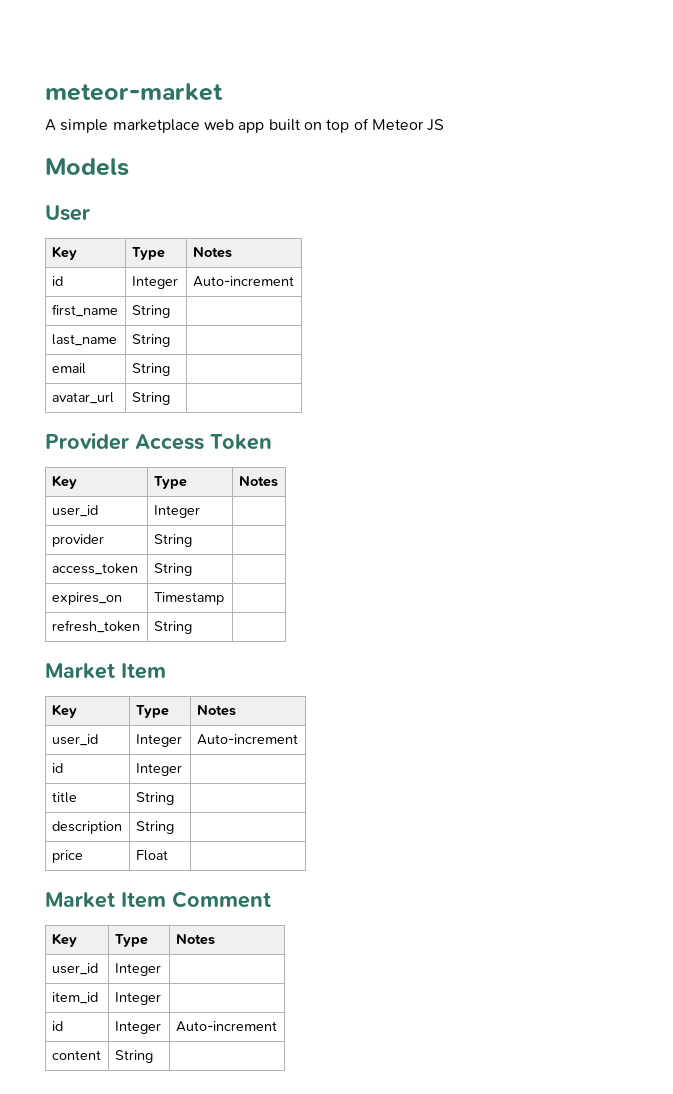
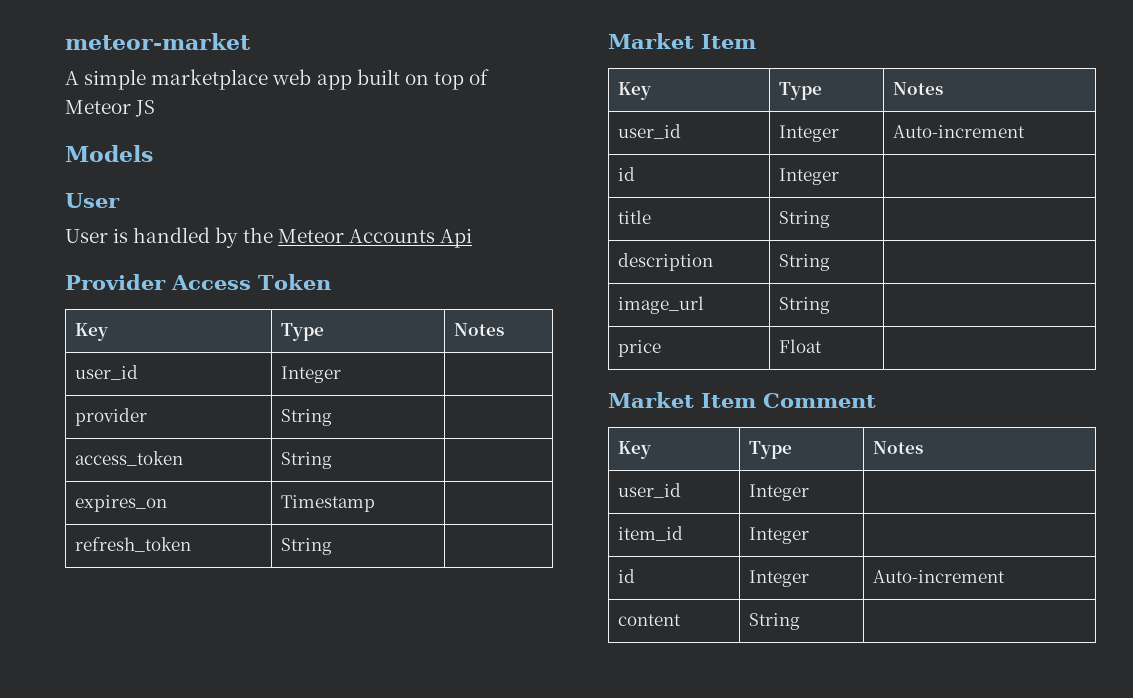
  Models
  User
- Key | Type | Notes
- id | Integer | Auto-increment
- first_name | String |
- last_name | String |
- email | String |
- avatar_url | String |
+ User is handled by the Meteor Accounts Api
+ image_url | String |

